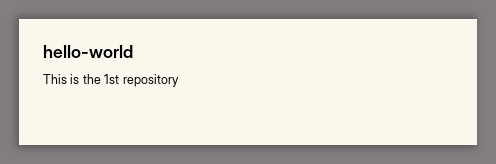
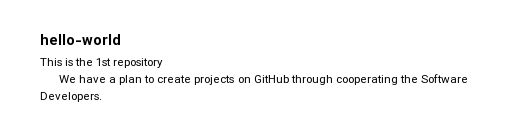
+ We have a plan to create projects on GitHub through cooperating the Software Developers.

